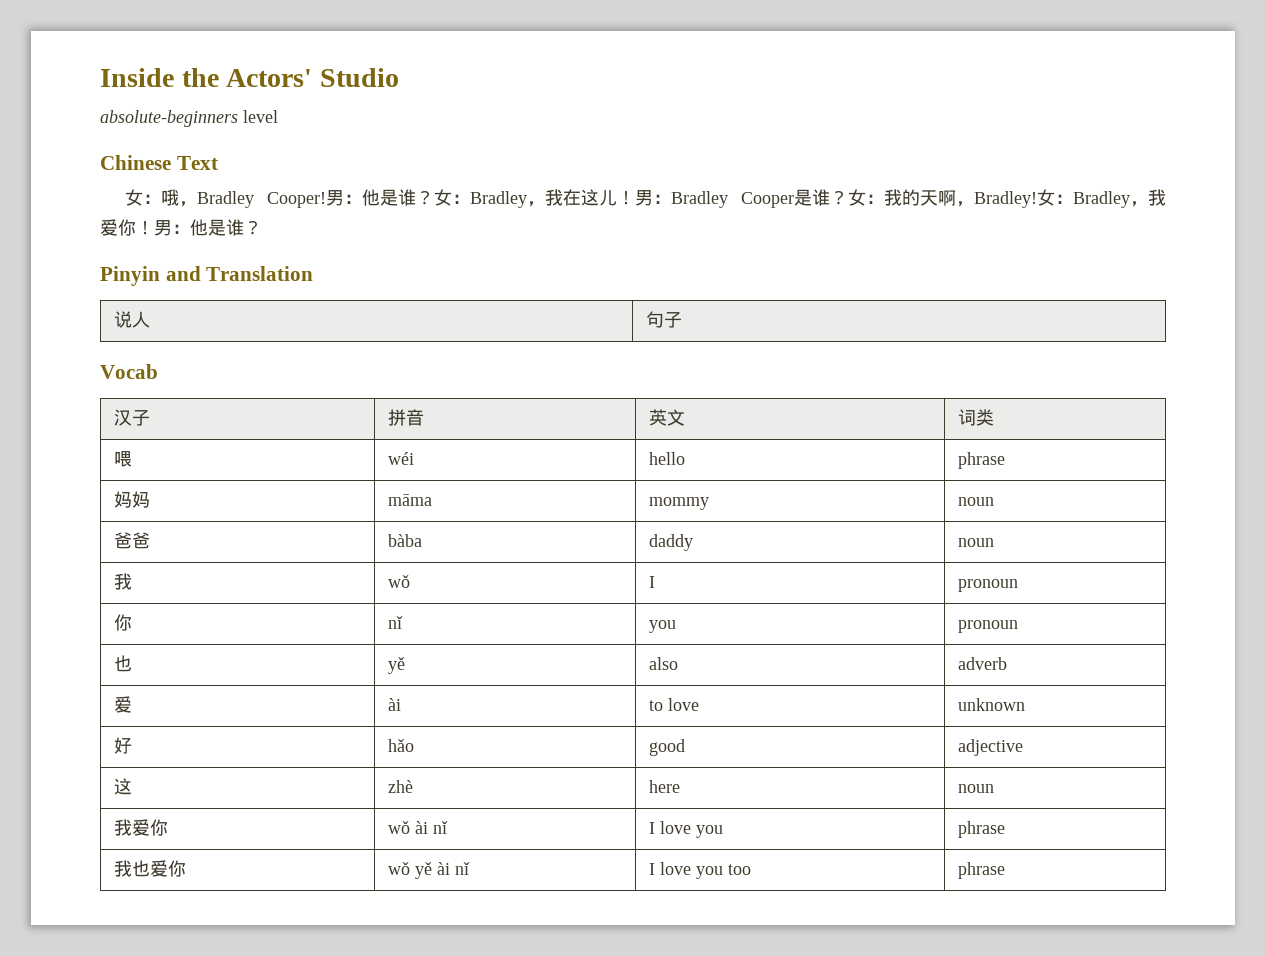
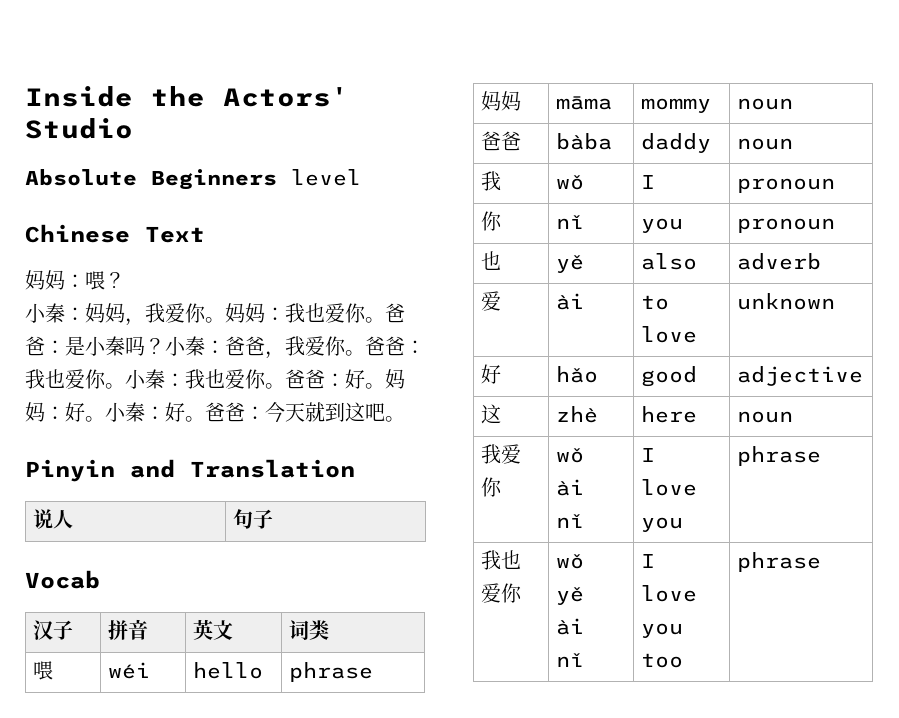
- absolute-beginners level
+ Absolute Beginners level
- 女：哦，Bradley Cooper!男：他是谁？女：Bradley，我在这儿！男：Bradley Cooper是谁？女：我的天啊，Bradley!女：Bradley，我爱你！男：他是谁？
+ 妈妈：喂？
+ 小秦：妈妈，我爱你。妈妈：我也爱你。爸爸：是小秦吗？小秦：爸爸，我爱你。爸爸：我也爱你。小秦：我也爱你。爸爸：好。妈妈：好。小秦：好。爸爸：今天就到这吧。

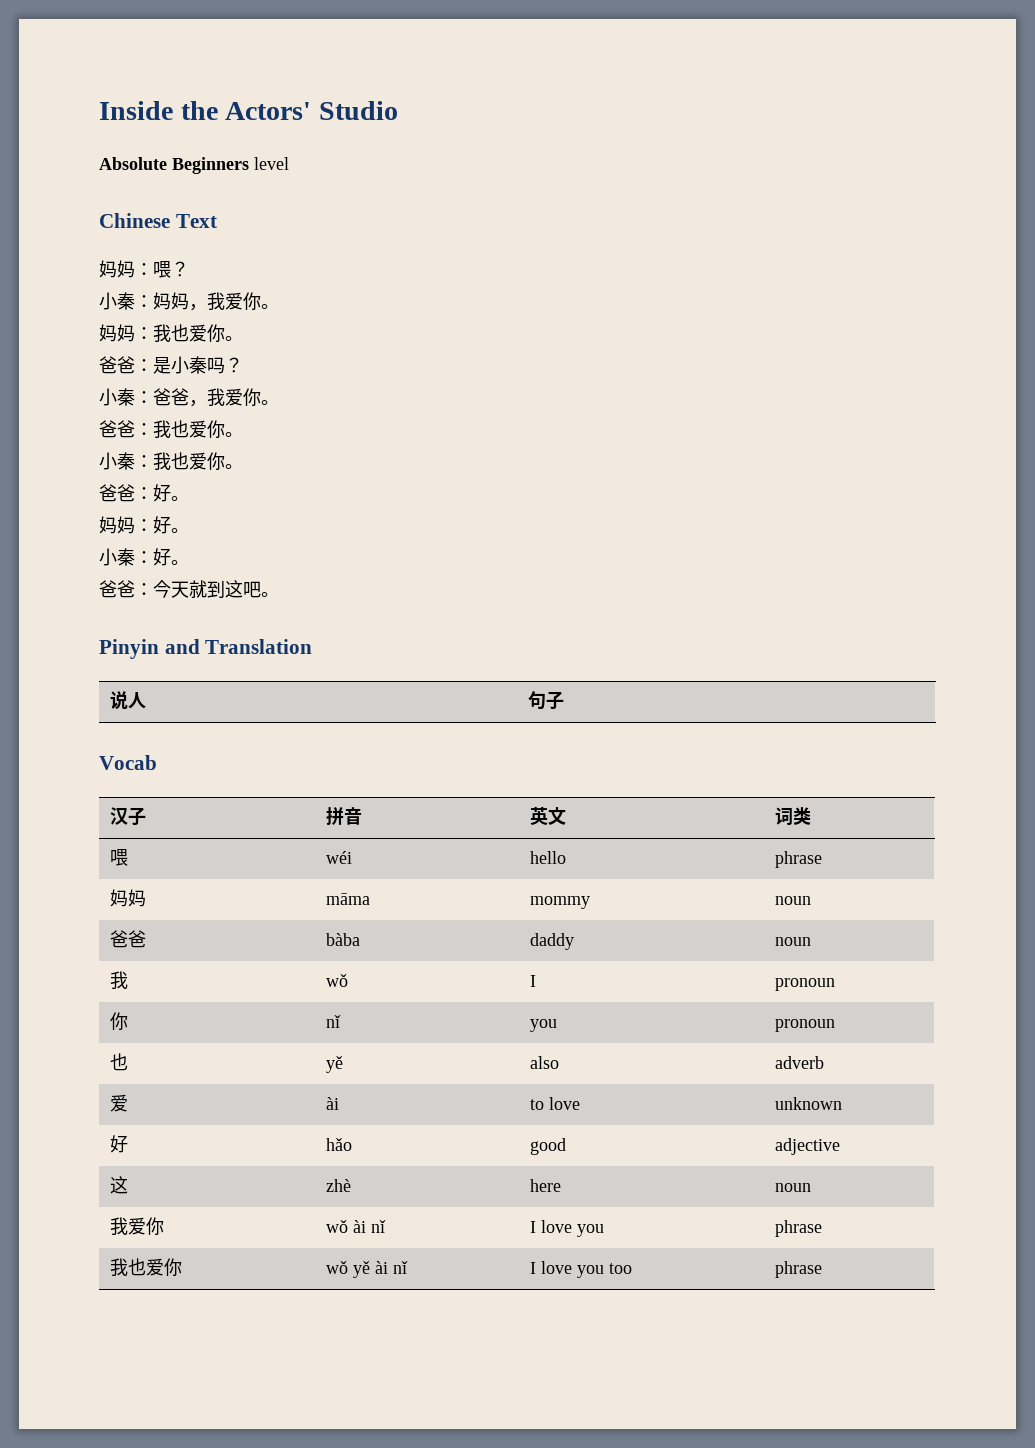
- 小秦：妈妈，我爱你。妈妈：我也爱你。爸爸：是小秦吗？小秦：爸爸，我爱你。爸爸：我也爱你。小秦：我也爱你。爸爸：好。妈妈：好。小秦：好。爸爸：今天就到这吧。
+ 小秦：妈妈，我爱你。
+ 妈妈：我也爱你。
+ 爸爸：是小秦吗？
+ 小秦：爸爸，我爱你。
+ 爸爸：我也爱你。
+ 小秦：我也爱你。
+ 爸爸：好。
+ 妈妈：好。
+ 小秦：好。
+ 爸爸：今天就到这吧。

